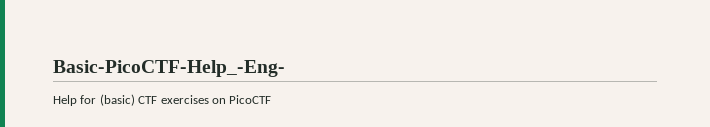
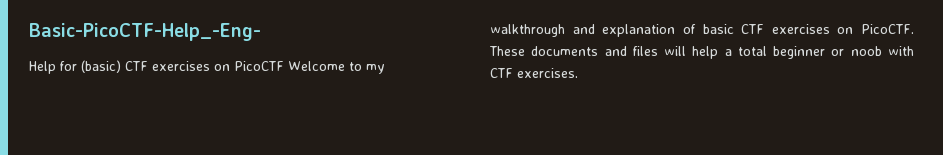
- Help for (basic) CTF exercises on PicoCTF
+ Help for (basic) CTF exercises on PicoCTF Welcome to my walkthrough and explanation of basic CTF exercises on PicoCTF. These documents and files will help a total beginner or noob with CTF exercises.

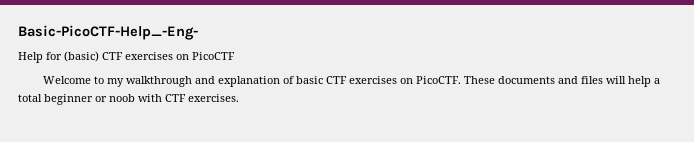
- Help for (basic) CTF exercises on PicoCTF Welcome to my walkthrough and explanation of basic CTF exercises on PicoCTF.
+ Help for (basic) CTF exercises on PicoCTF
+ Welcome to my walkthrough and explanation of basic CTF exercises on PicoCTF.

